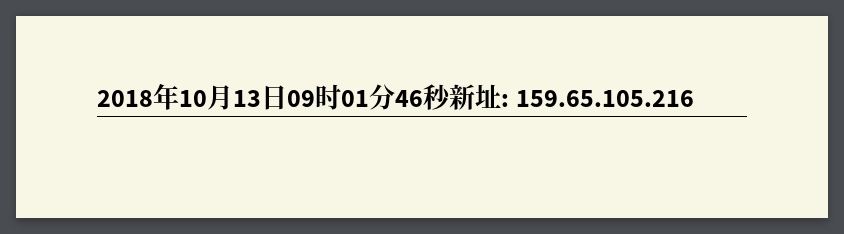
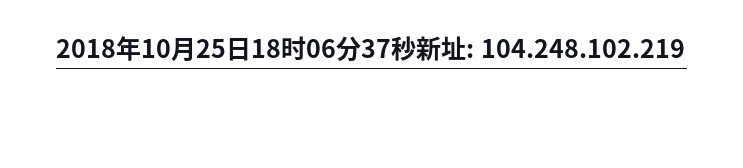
- 2018年10月13日09时01分46秒新址: 159.65.105.216
+ 2018年10月25日18时06分37秒新址: 104.248.102.219

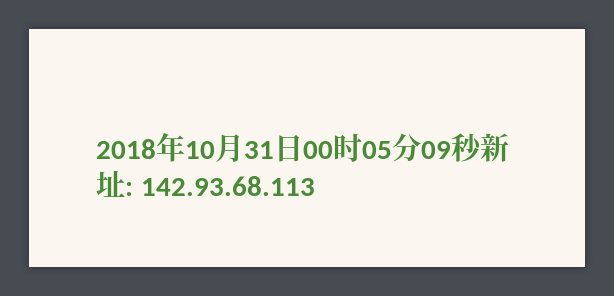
- 2018年10月25日18时06分37秒新址: 104.248.102.219
+ 2018年10月31日00时05分09秒新址: 142.93.68.113

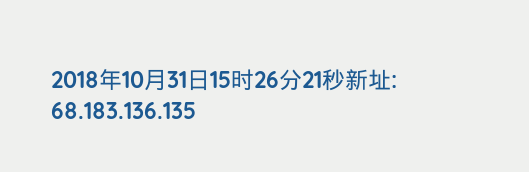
- 2018年10月31日00时05分09秒新址: 142.93.68.113
+ 2018年10月31日15时26分21秒新址: 68.183.136.135

